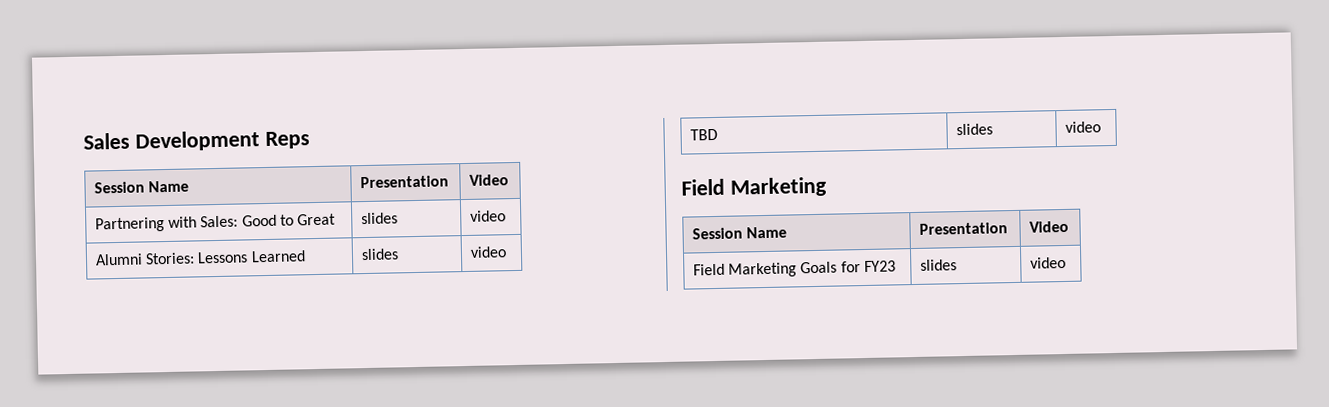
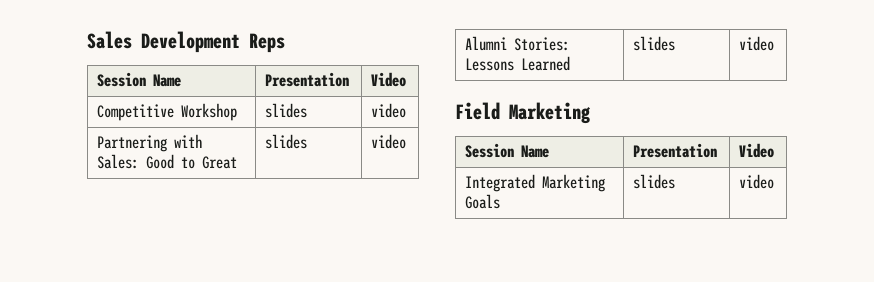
+ Competitive Workshop | slides | video
- TBD | slides | video
- Field Marketing Goals for FY23 | slides | video
+ Integrated Marketing Goals | slides | video

